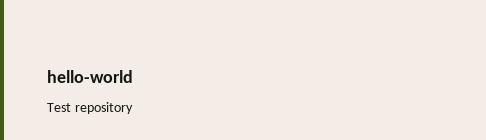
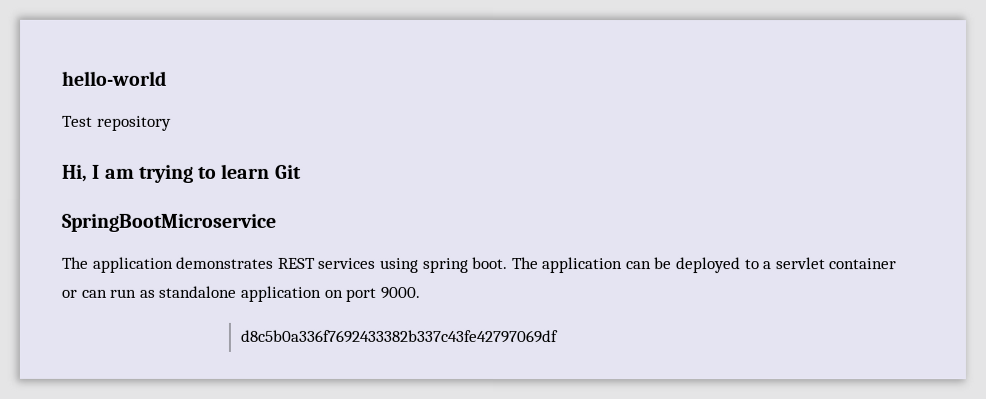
+ Hi, I am trying to learn Git
+ SpringBootMicroservice
+ The application demonstrates REST services using spring boot. The application can be deployed to a servlet container or can run as standalone application on port 9000.
+ d8c5b0a336f7692433382b337c43fe42797069df

